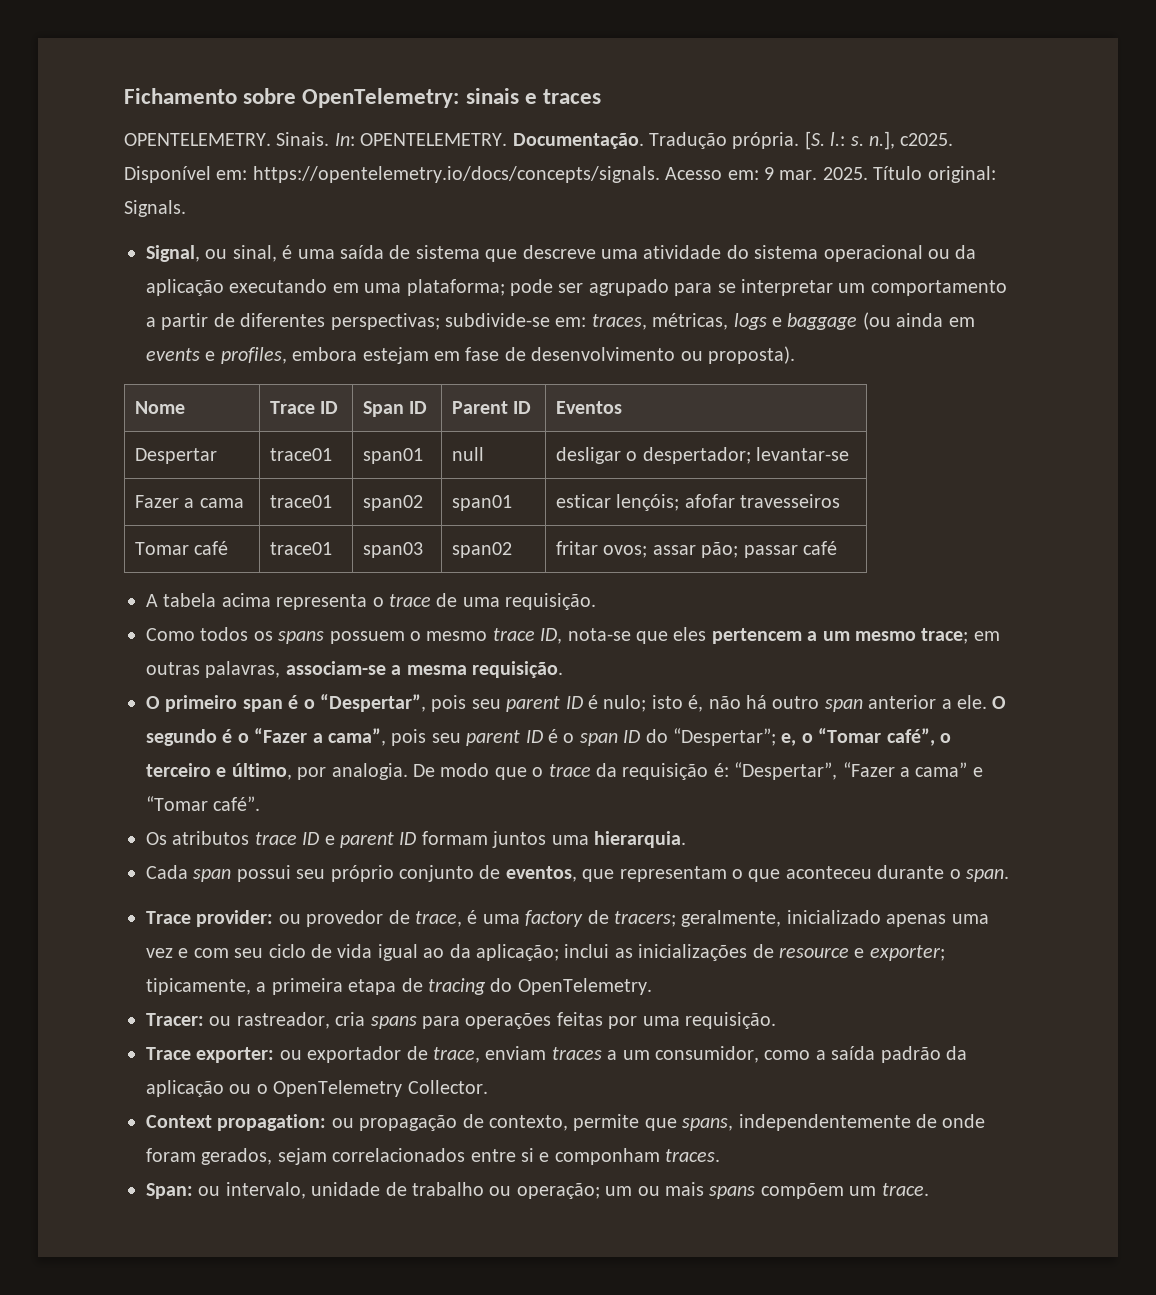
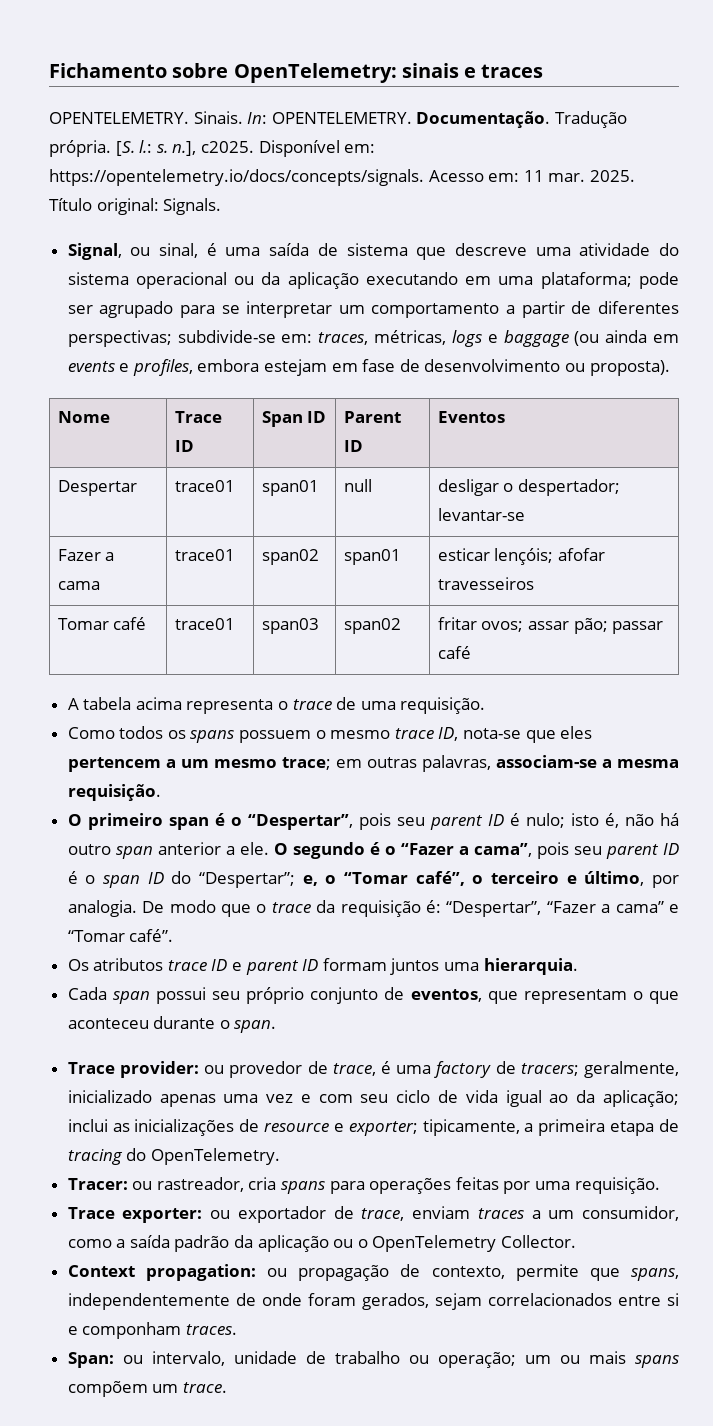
- Disponível em: https://opentelemetry.io/docs/concepts/signals. Acesso em: 9 mar.
+ Disponível em: https://opentelemetry.io/docs/concepts/signals. Acesso em: 11 mar.

